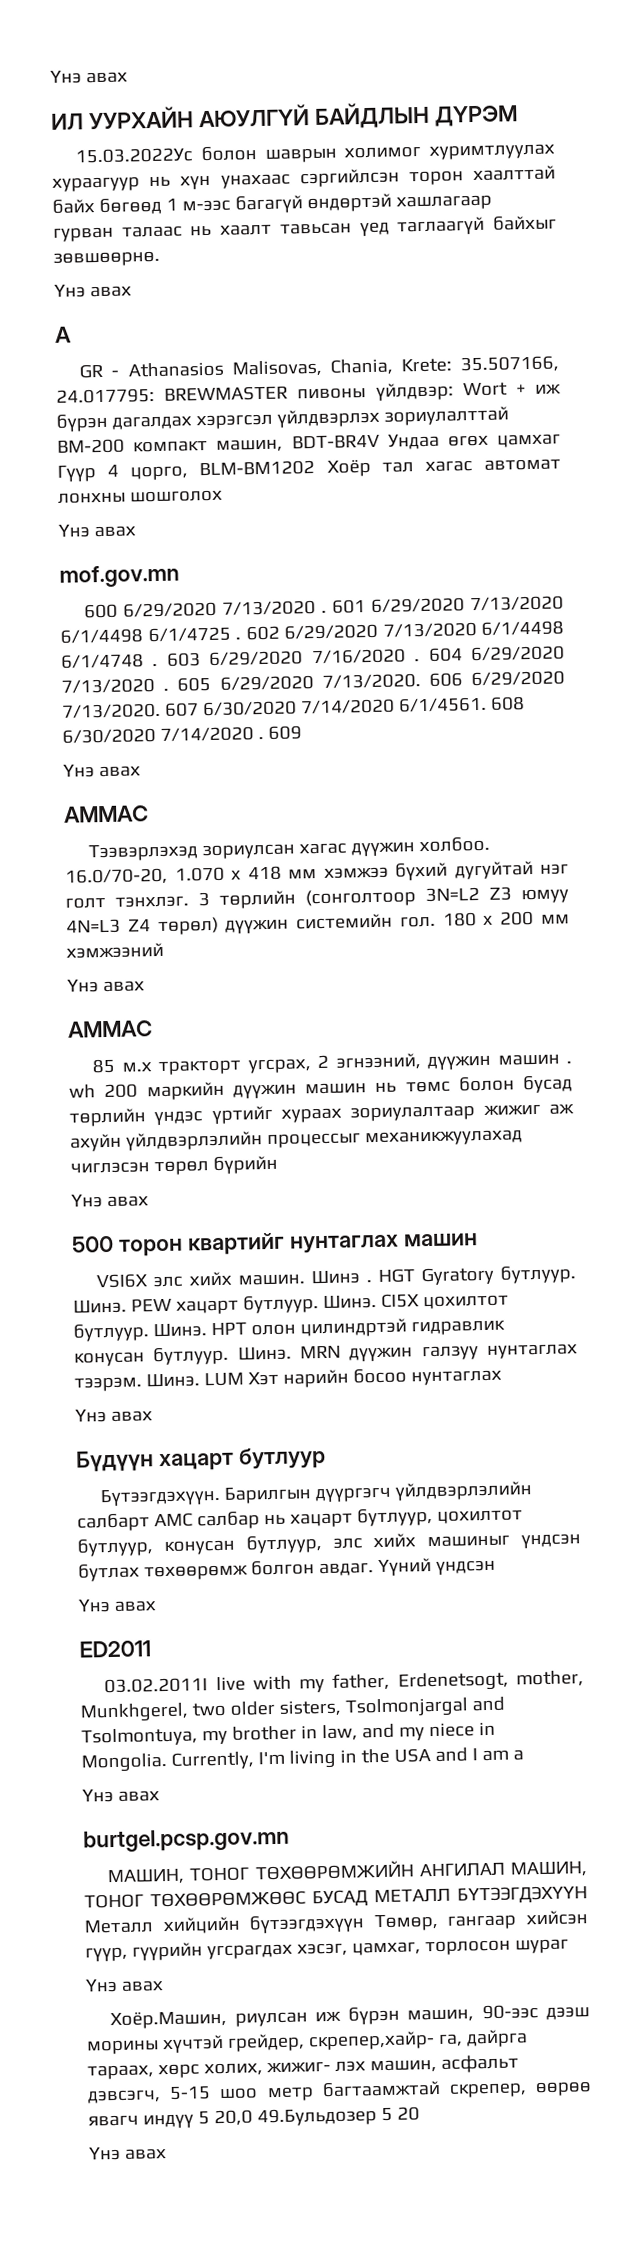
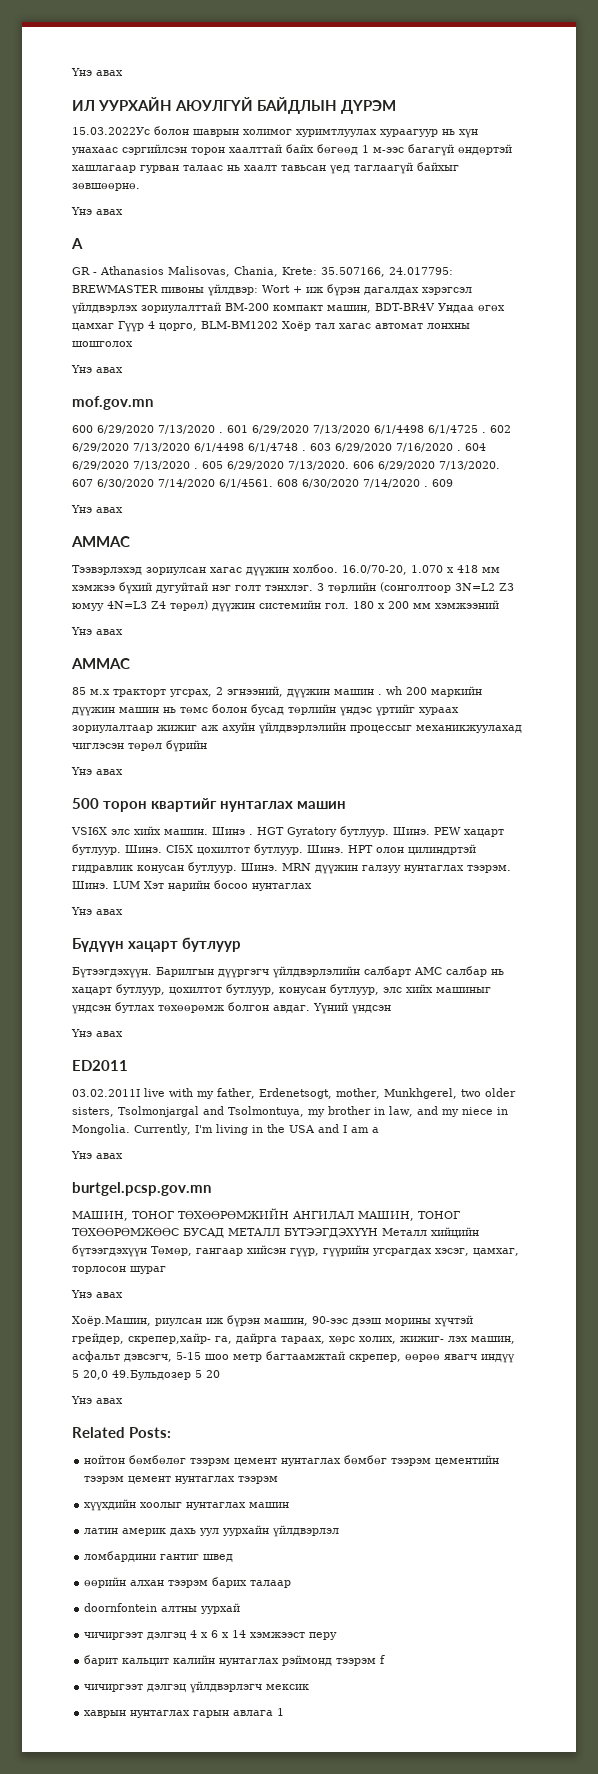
+ Related Posts:
+ нойтон бөмбөлөг тээрэм цемент нунтаглах бөмбөг тээрэм цементийн тээрэм цемент нунтаглах тээрэм
+ хүүхдийн хоолыг нунтаглах машин
+ латин америк дахь уул уурхайн үйлдвэрлэл
+ ломбардини гантиг швед
+ өөрийн алхан тээрэм барих талаар
+ doornfontein алтны уурхай
+ чичиргээт дэлгэц 4 x 6 x 14 хэмжээст перу
+ барит кальцит калийн нунтаглах рэймонд тээрэм f
+ чичиргээт дэлгэц үйлдвэрлэгч мексик
+ хаврын нунтаглах гарын авлага 1

